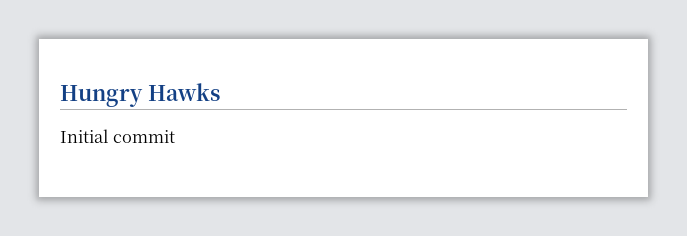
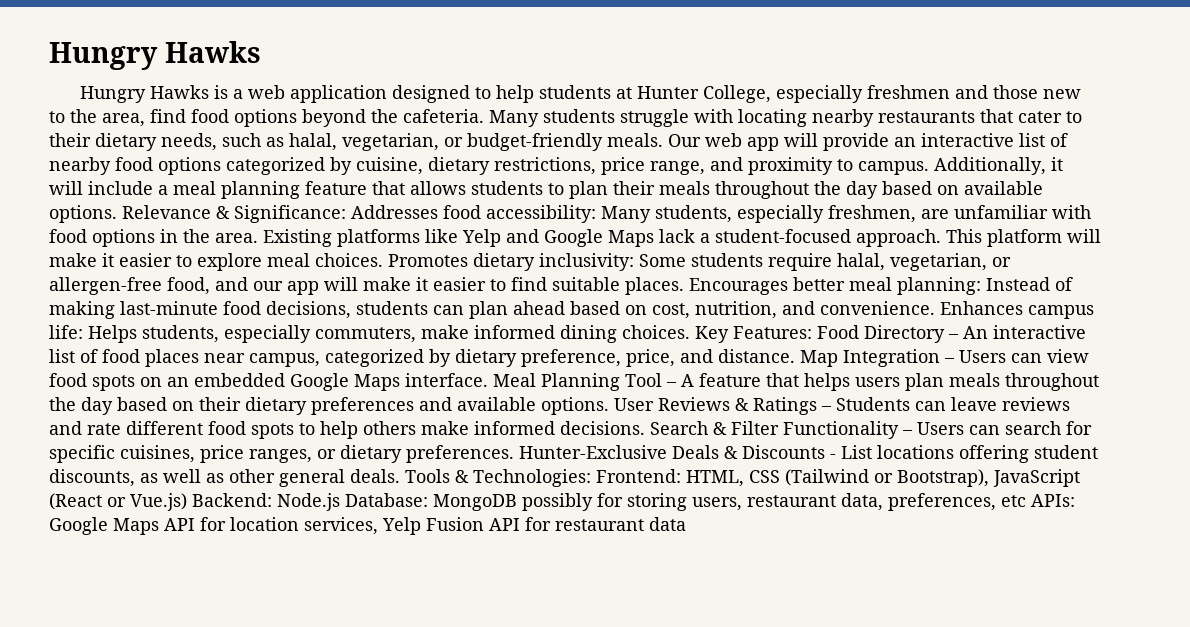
- Initial commit
+ Hungry Hawks is a web application designed to help students at Hunter College, especially freshmen and those new to the area, find food options beyond the cafeteria. Many students struggle with locating nearby restaurants that cater to their dietary needs, such as halal, vegetarian, or budget-friendly meals. Our web app will provide an interactive list of nearby food options categorized by cuisine, dietary restrictions, price range, and proximity to campus. Additionally, it will include a meal planning feature that allows students to plan their meals throughout the day based on available options. Relevance & Significance: Addresses food accessibility: Many students, especially freshmen, are unfamiliar with food options in the area. Existing platforms like Yelp and Google Maps lack a student-focused approach. This platform will make it easier to explore meal choices. Promotes dietary inclusivity: Some students require halal, vegetarian, or allergen-free food, and our app will make it easier to find suitable places. Encourages better meal planning: Instead of making last-minute food decisions, students can plan ahead based on cost, nutrition, and convenience. Enhances campus life: Helps students, especially commuters, make informed dining choices. Key Features: Food Directory – An interactive list of food places near campus, categorized by dietary preference, price, and distance. Map Integration – Users can view food spots on an embedded Google Maps interface. Meal Planning Tool – A feature that helps users plan meals throughout the day based on their dietary preferences and available options. User Reviews & Ratings – Students can leave reviews and rate different food spots to help others make informed decisions. Search & Filter Functionality – Users can search for specific cuisines, price ranges, or dietary preferences. Hunter-Exclusive Deals & Discounts - List locations offering student discounts, as well as other general deals. Tools & Technologies: Frontend: HTML, CSS (Tailwind or Bootstrap), JavaScript (React or Vue.js) Backend: Node.js Database: MongoDB possibly for storing users, restaurant data, preferences, etc APIs: Google Maps API for location services, Yelp Fusion API for restaurant data

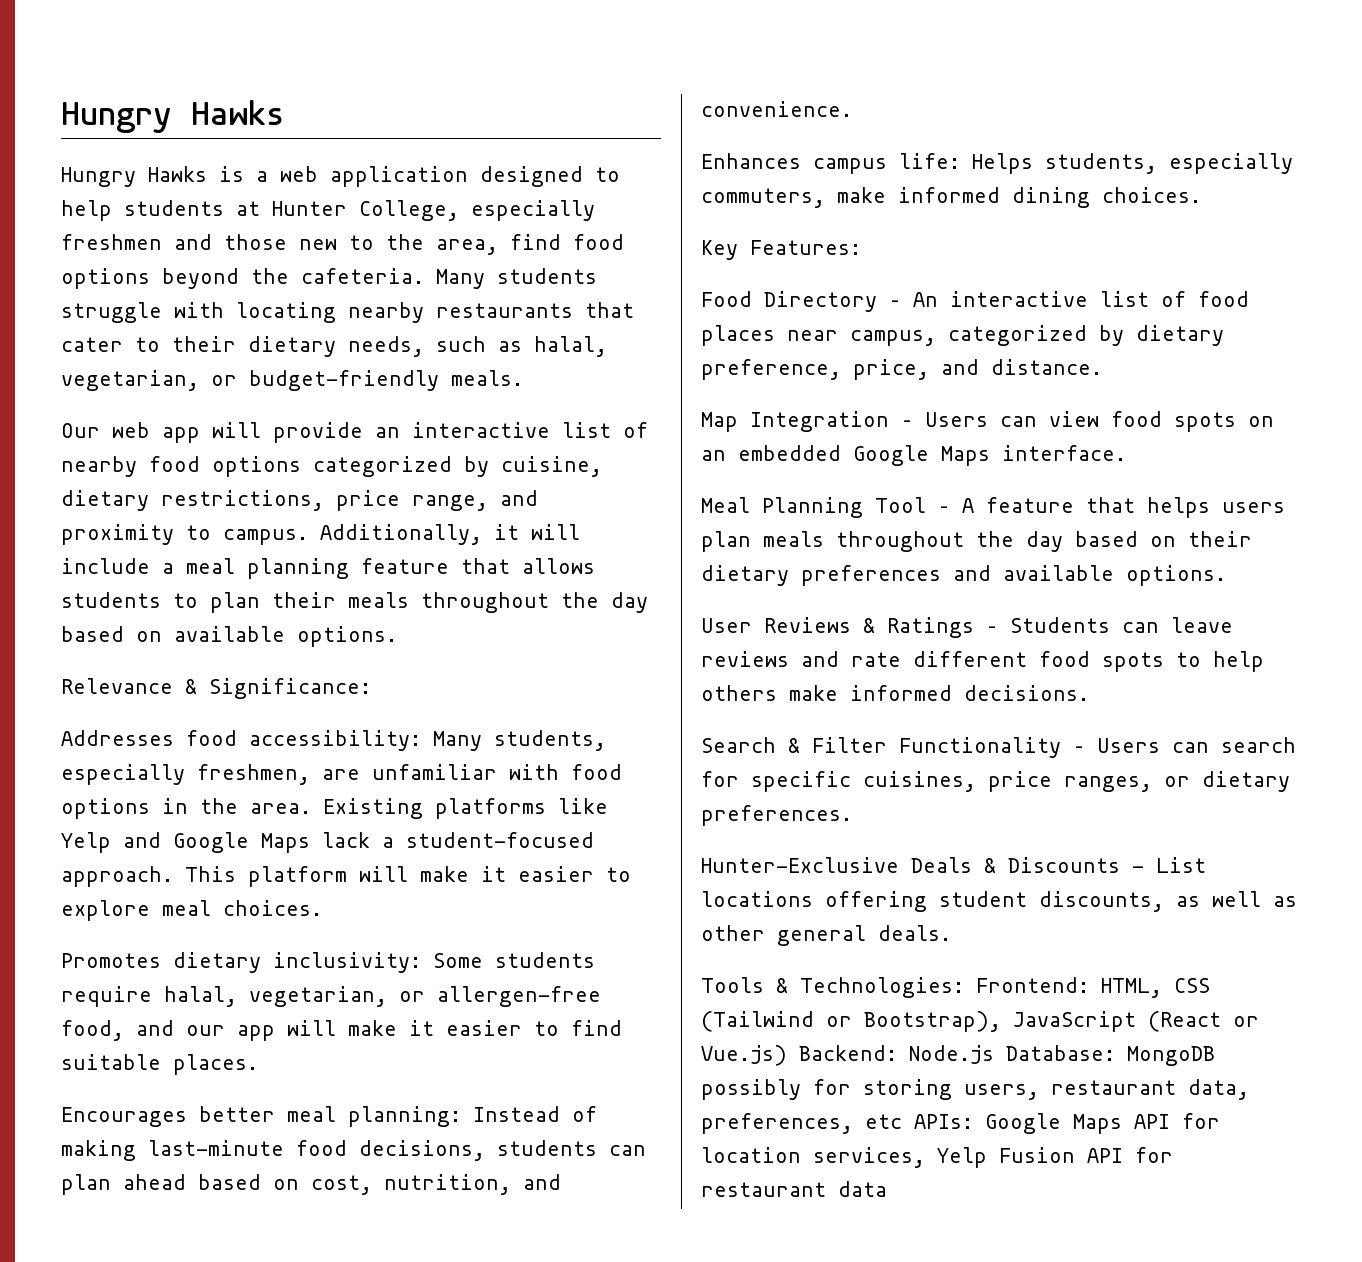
- Many students struggle with locating nearby restaurants that cater to their dietary needs, such as halal, vegetarian, or budget-friendly meals. Our web app will provide an interactive list of nearby food options categorized by cuisine, dietary restrictions, price range, and proximity to campus.
+ Many students struggle with locating nearby restaurants that cater to their dietary needs, such as halal, vegetarian, or budget-friendly meals.
+ Our web app will provide an interactive list of nearby food options categorized by cuisine, dietary restrictions, price range, and proximity to campus.
- Additionally, it will include a meal planning feature that allows students to plan their meals throughout the day based on available options. Relevance & Significance: Addresses food accessibility: Many students, especially freshmen, are unfamiliar with food options in the area.
+ Additionally, it will include a meal planning feature that allows students to plan their meals throughout the day based on available options.
+ Relevance & Significance:
+ Addresses food accessibility: Many students, especially freshmen, are unfamiliar with food options in the area.
- This platform will make it easier to explore meal choices. Promotes dietary inclusivity:
+ This platform will make it easier to explore meal choices.
+ Promotes dietary inclusivity:
- Some students require halal, vegetarian, or allergen-free food, and our app will make it easier to find suitable places. Encourages better meal planning:
+ Some students require halal, vegetarian, or allergen-free food, and our app will make it easier to find suitable places.
+ Encourages better meal planning:
- Instead of making last-minute food decisions, students can plan ahead based on cost, nutrition, and convenience. Enhances campus life:
+ Instead of making last-minute food decisions, students can plan ahead based on cost, nutrition, and convenience.
+ Enhances campus life:
- Helps students, especially commuters, make informed dining choices. Key Features: Food Directory – An interactive list of food places near campus, categorized by dietary preference, price, and distance. Map Integration – Users can view food spots on an embedded Google Maps interface. Meal Planning Tool – A feature that helps users plan meals throughout the day based on their dietary preferences and available options. User Reviews & Ratings – Students can leave reviews and rate different food spots to help others make informed decisions. Search & Filter Functionality – Users can search for specific cuisines, price ranges, or dietary preferences. Hunter-Exclusive Deals & Discounts - List locations offering student discounts, as well as other general deals. Tools & Technologies:
+ Helps students, especially commuters, make informed dining choices.
+ Key Features:
+ Food Directory – An interactive list of food places near campus, categorized by dietary preference, price, and distance.
+ Map Integration – Users can view food spots on an embedded Google Maps interface.
+ Meal Planning Tool – A feature that helps users plan meals throughout the day based on their dietary preferences and available options.
+ User Reviews & Ratings – Students can leave reviews and rate different food spots to help others make informed decisions.
+ Search & Filter Functionality – Users can search for specific cuisines, price ranges, or dietary preferences.
+ Hunter-Exclusive Deals & Discounts - List locations offering student discounts, as well as other general deals.
+ Tools & Technologies:

